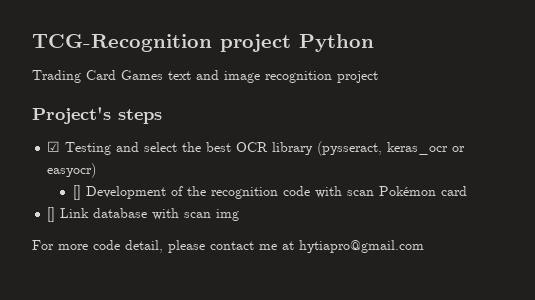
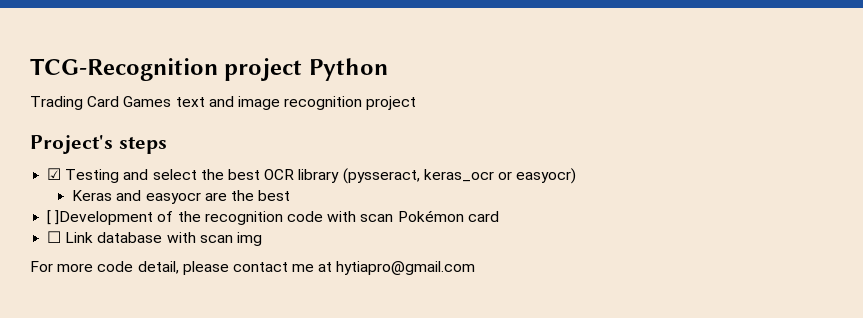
- [] Development of the recognition code with scan Pokémon card
+ Keras and easyocr are the best
+ [ ]Development of the recognition code with scan Pokémon card
- [] Link database with scan img
+ ☐ Link database with scan img

